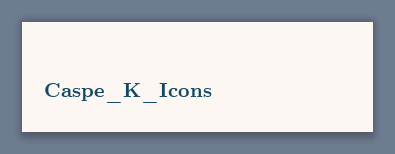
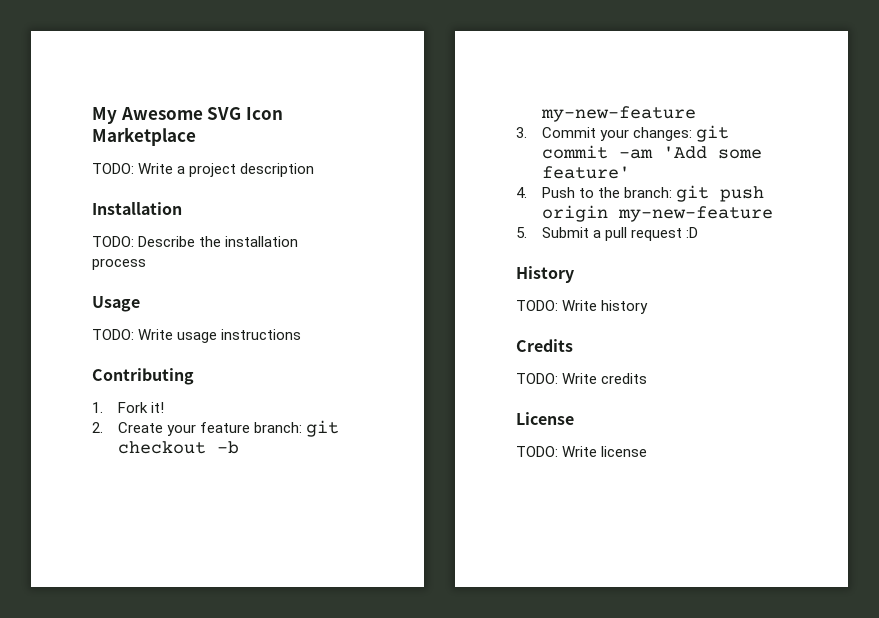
- Caspe_K_Icons
+ My Awesome SVG Icon Marketplace
+ TODO: Write a project description
+ Installation
+ TODO: Describe the installation process
+ Usage
+ TODO: Write usage instructions
+ Contributing
+ 1. Fork it!
+ 2. Create your feature branch: git checkout -b my-new-feature
+ 3. Commit your changes: git commit -am 'Add some feature'
+ 4. Push to the branch: git push origin my-new-feature
+ 5. Submit a pull request :D
+ History
+ TODO: Write history
+ Credits
+ TODO: Write credits
+ License
+ TODO: Write license

